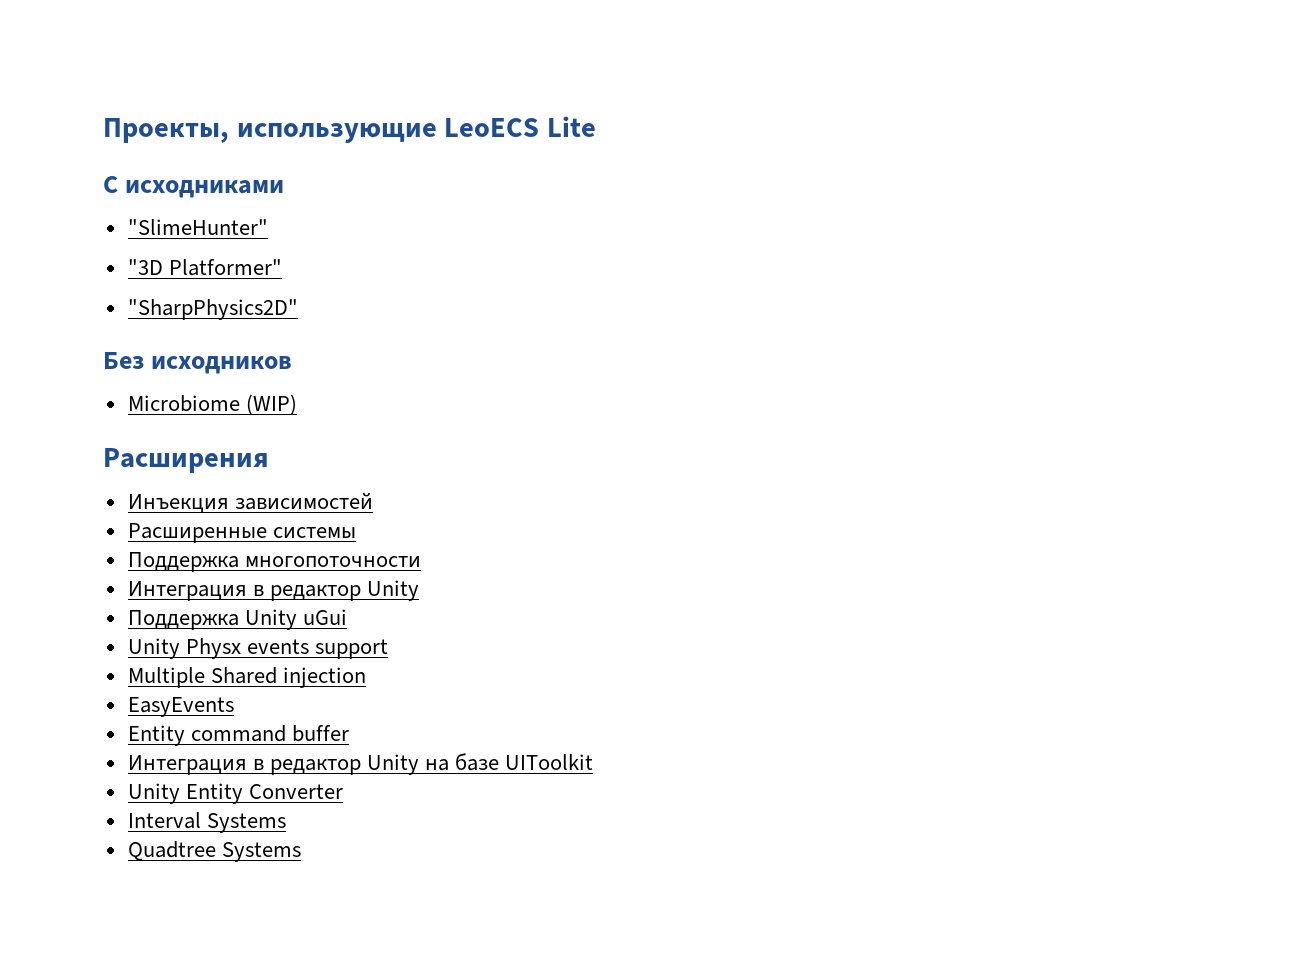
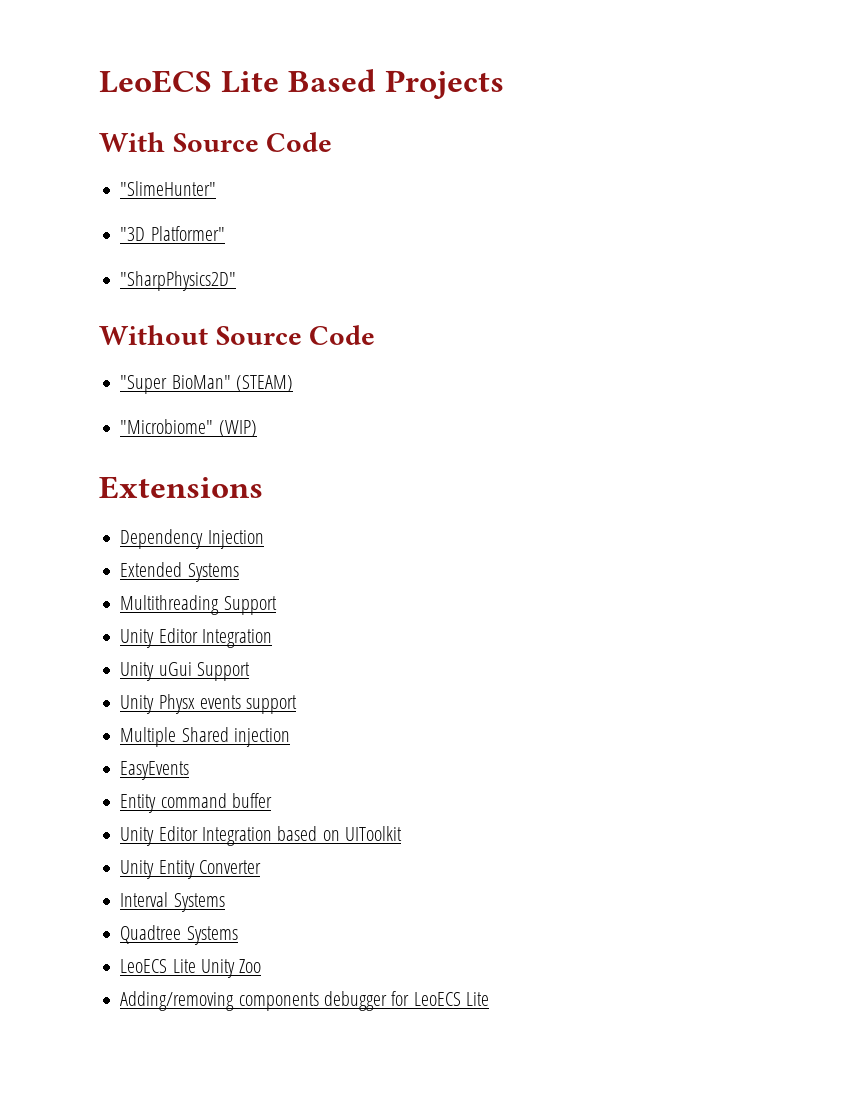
- Проекты, использующие LeoECS Lite
- С исходниками
+ LeoECS Lite Based Projects
+ With Source Code
- Без исходников
- Microbiome (WIP)
- Расширения
- Инъекция зависимостей
- Расширенные системы
- Поддержка многопоточности
- Интеграция в редактор Unity
- Поддержка Unity uGui
+ Without Source Code
+ "Super BioMan" (STEAM)
+ "Microbiome" (WIP)
+ Extensions
+ Dependency Injection
+ Extended Systems
+ Multithreading Support
+ Unity Editor Integration
+ Unity uGui Support
- Интеграция в редактор Unity на базе UIToolkit
+ Unity Editor Integration based on UIToolkit
+ LeoECS Lite Unity Zoo
+ Adding/removing components debugger for LeoECS Lite

